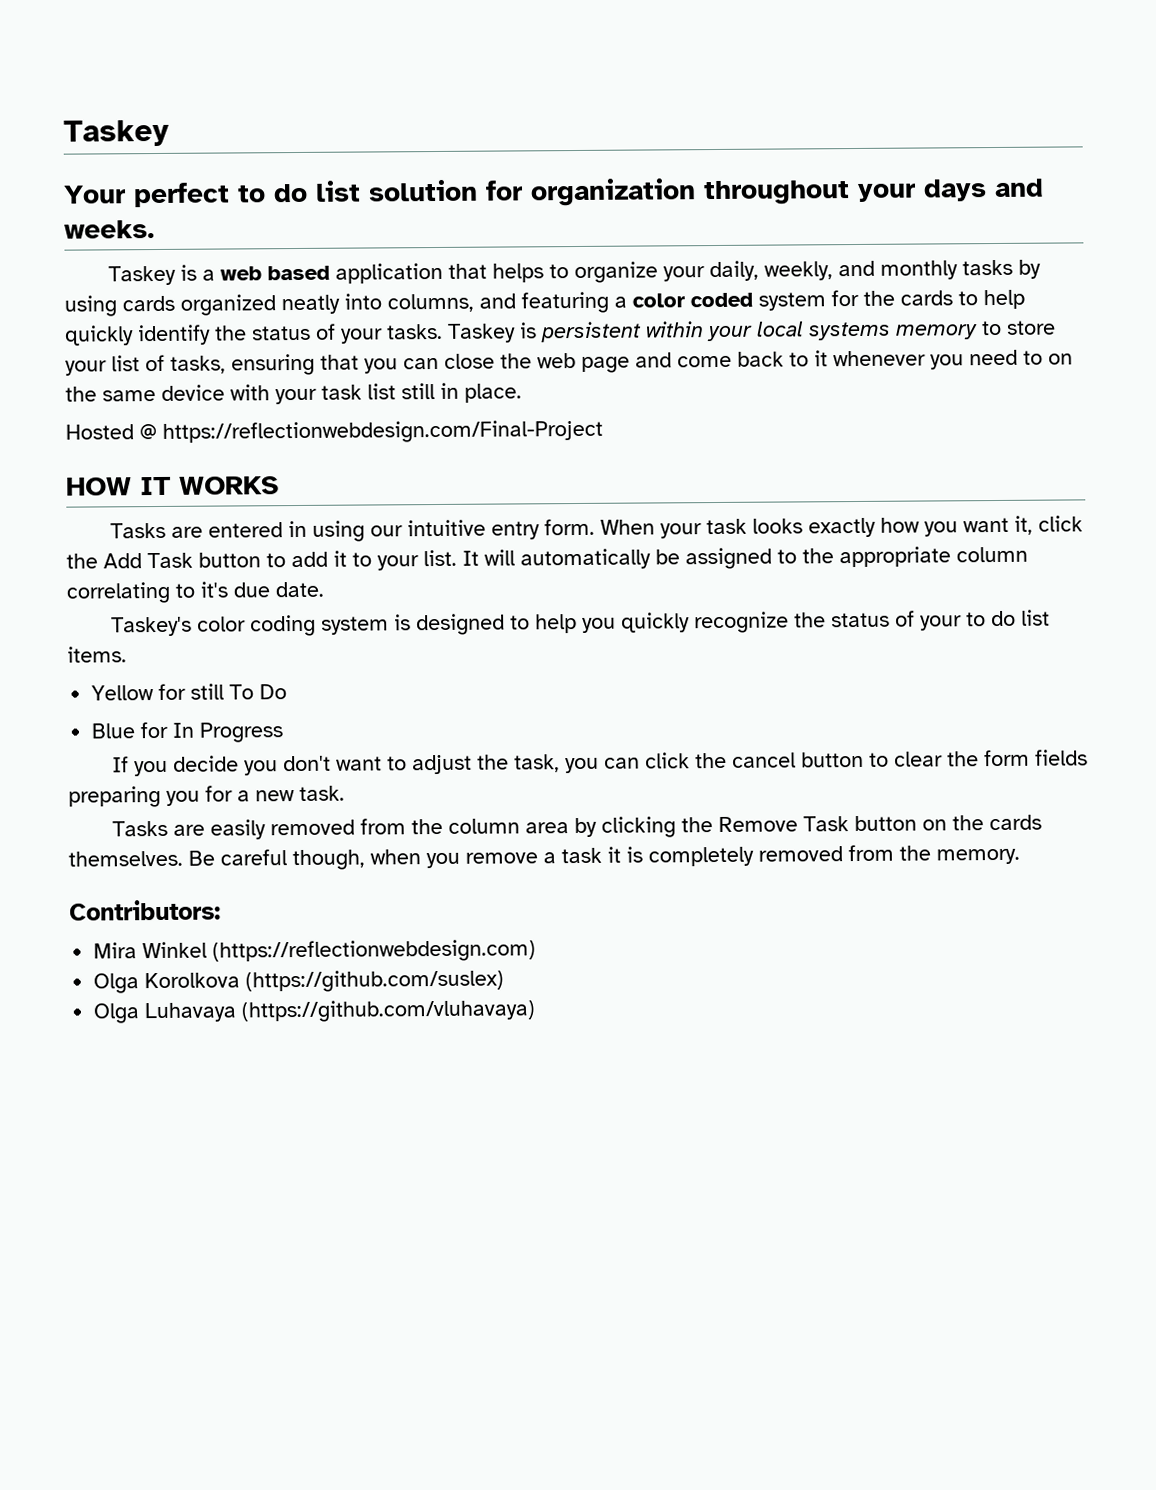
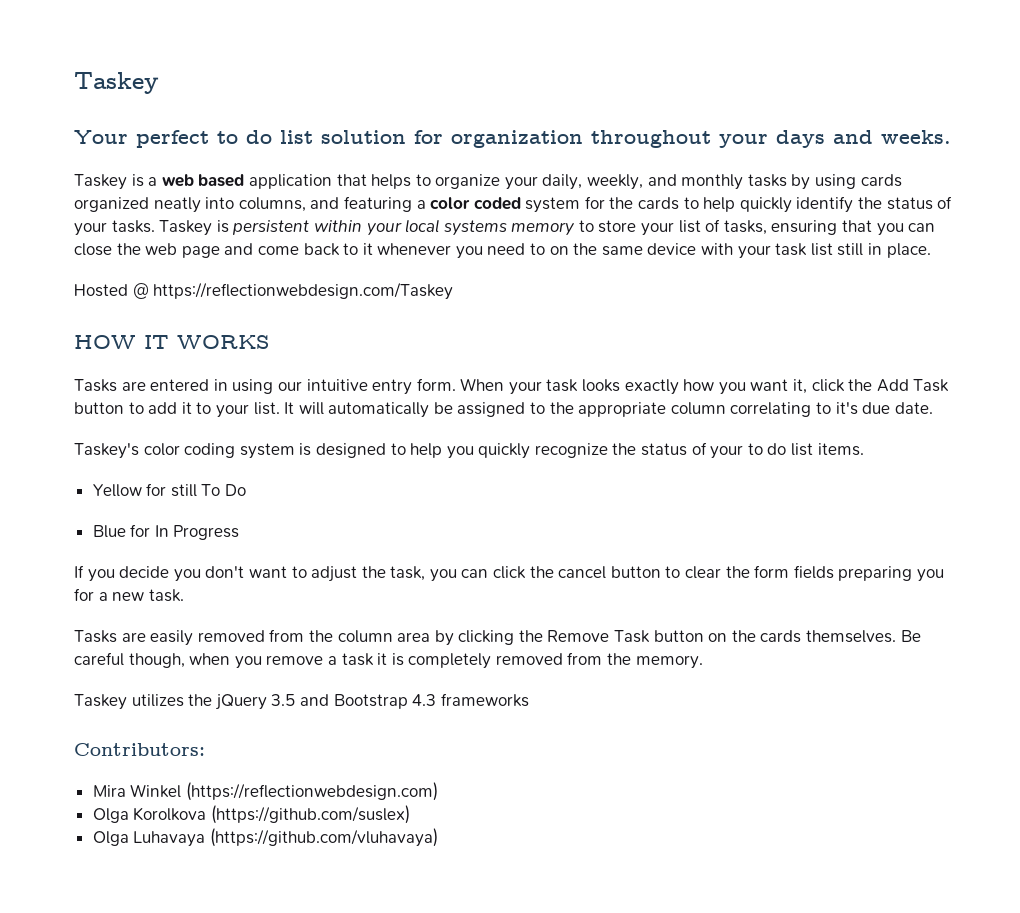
- Hosted @ https://reflectionwebdesign.com/Final-Project
+ Hosted @ https://reflectionwebdesign.com/Taskey
+ Taskey utilizes the jQuery 3.5 and Bootstrap 4.3 frameworks

